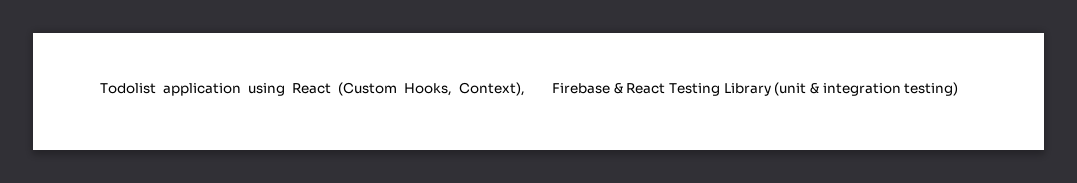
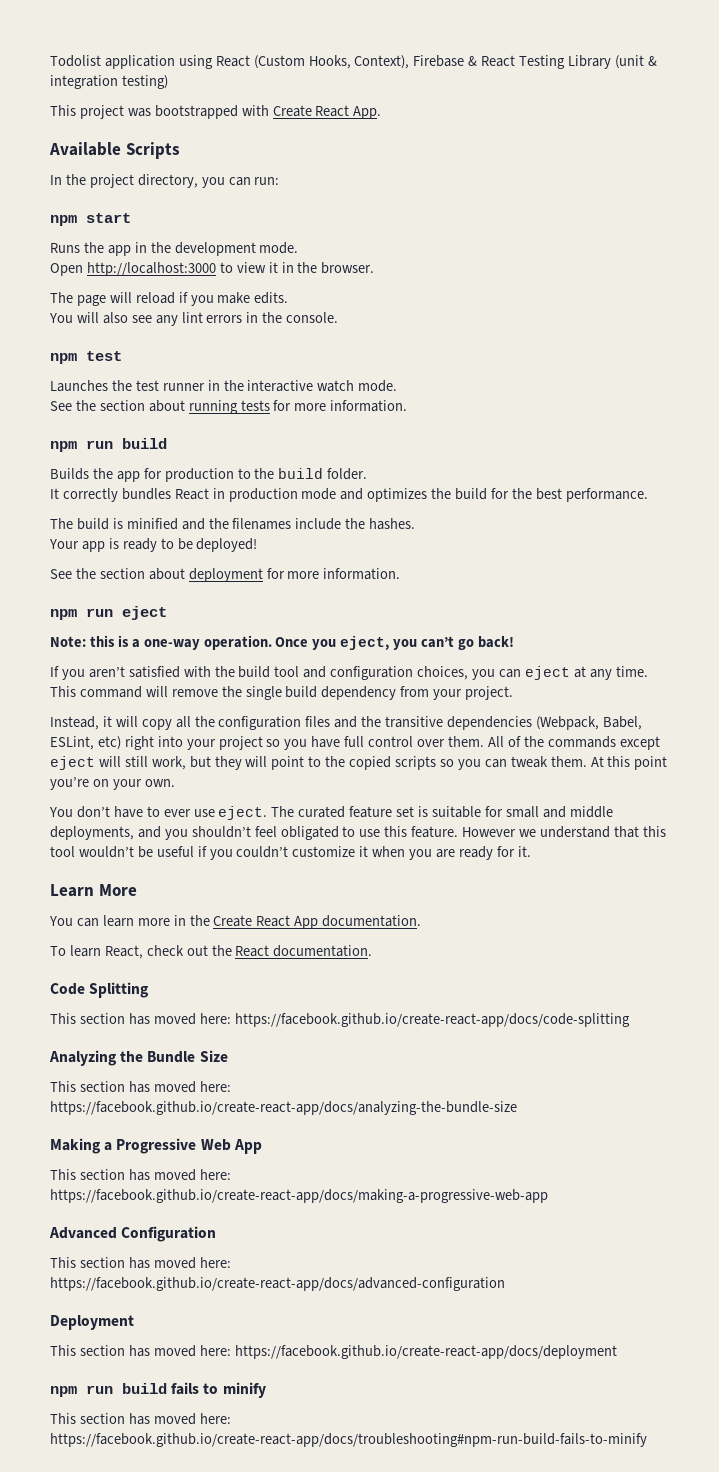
+ This project was bootstrapped with Create React App.
+ Available Scripts
+ In the project directory, you can run:
+ npm start
+ Runs the app in the development mode.
+ Open http://localhost:3000 to view it in the browser.
+ The page will reload if you make edits.
+ You will also see any lint errors in the console.
+ npm test
+ Launches the test runner in the interactive watch mode.
+ See the section about running tests for more information.
+ npm run build
+ Builds the app for production to the build folder.
+ It correctly bundles React in production mode and optimizes the build for the best performance.
+ The build is minified and the filenames include the hashes.
+ Your app is ready to be deployed!
+ See the section about deployment for more information.
+ npm run eject
+ Note: this is a one-way operation. Once you eject, you can’t go back!
+ If you aren’t satisfied with the build tool and configuration choices, you can eject at any time. This command will remove the single build dependency from your project.
+ Instead, it will copy all the configuration files and the transitive dependencies (Webpack, Babel, ESLint, etc) right into your project so you have full control over them. All of the commands except eject will still work, but they will point to the copied scripts so you can tweak them. At this point you’re on your own.
+ You don’t have to ever use eject. The curated feature set is suitable for small and middle deployments, and you shouldn’t feel obligated to use this feature. However we understand that this tool wouldn’t be useful if you couldn’t customize it when you are ready for it.
+ Learn More
+ You can learn more in the Create React App documentation.
+ To learn React, check out the React documentation.
+ Code Splitting
+ This section has moved here: https://facebook.github.io/create-react-app/docs/code-splitting
+ Analyzing the Bundle Size
+ This section has moved here: https://facebook.github.io/create-react-app/docs/analyzing-the-bundle-size
+ Making a Progressive Web App
+ This section has moved here: https://facebook.github.io/create-react-app/docs/making-a-progressive-web-app
+ Advanced Configuration
+ This section has moved here: https://facebook.github.io/create-react-app/docs/advanced-configuration
+ Deployment
+ This section has moved here: https://facebook.github.io/create-react-app/docs/deployment
+ npm run build fails to minify
+ This section has moved here: https://facebook.github.io/create-react-app/docs/troubleshooting#npm-run-build-fails-to-minify

